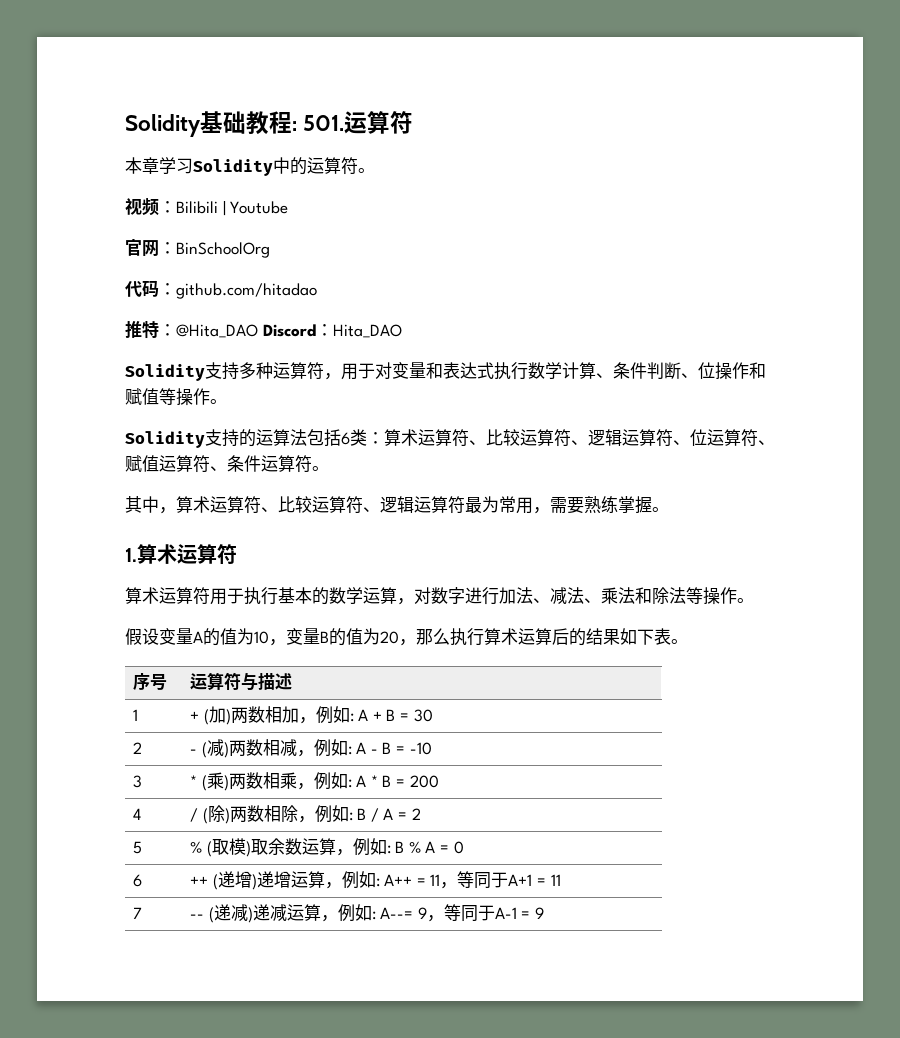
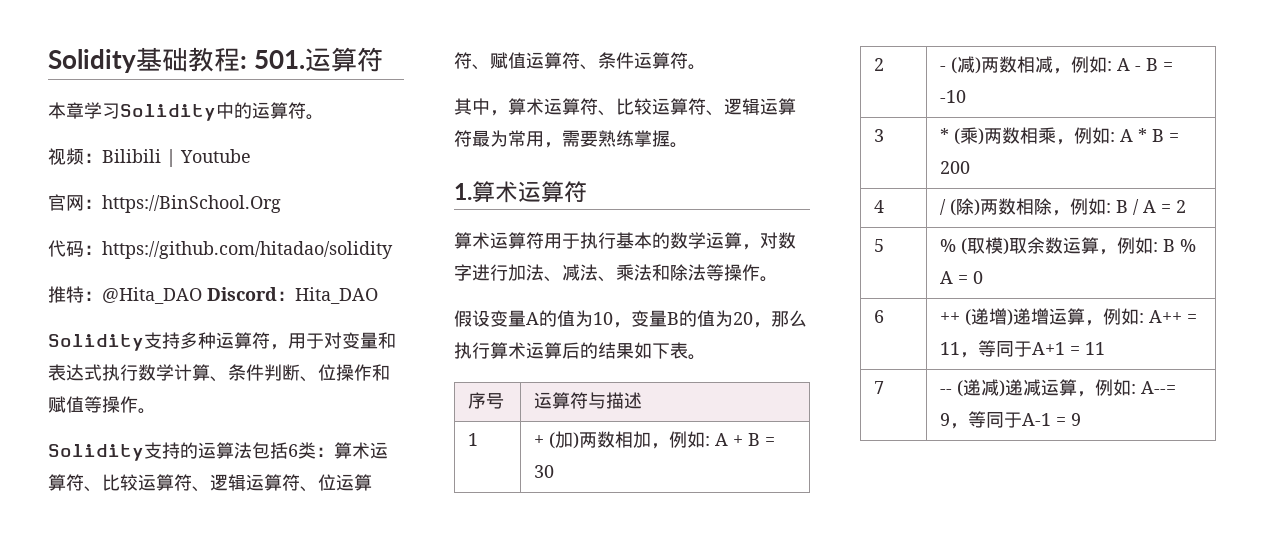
- 官网：BinSchoolOrg
+ 官网：https://BinSchool.Org
- 代码：github.com/hitadao
+ 代码：https://github.com/hitadao/solidity

